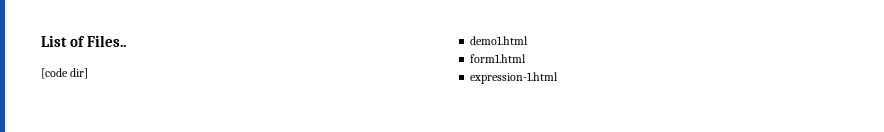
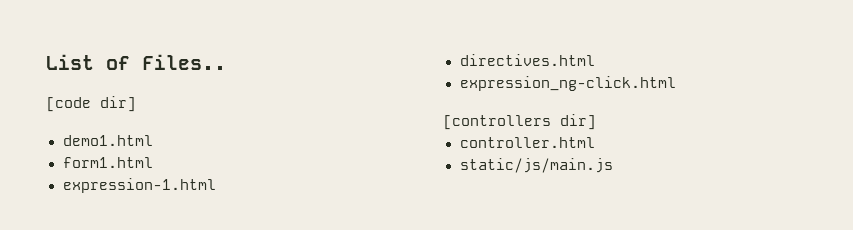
+ directives.html
+ expression_ng-click.html
+ [controllers dir]
+ controller.html
+ static/js/main.js

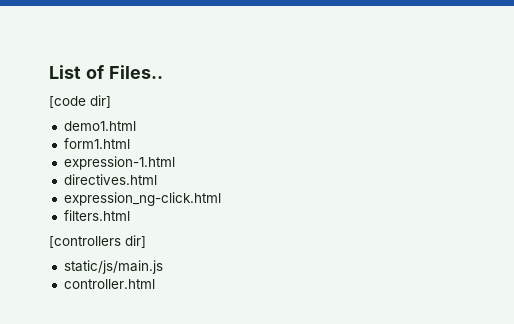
+ filters.html
+ static/js/main.js
- static/js/main.js

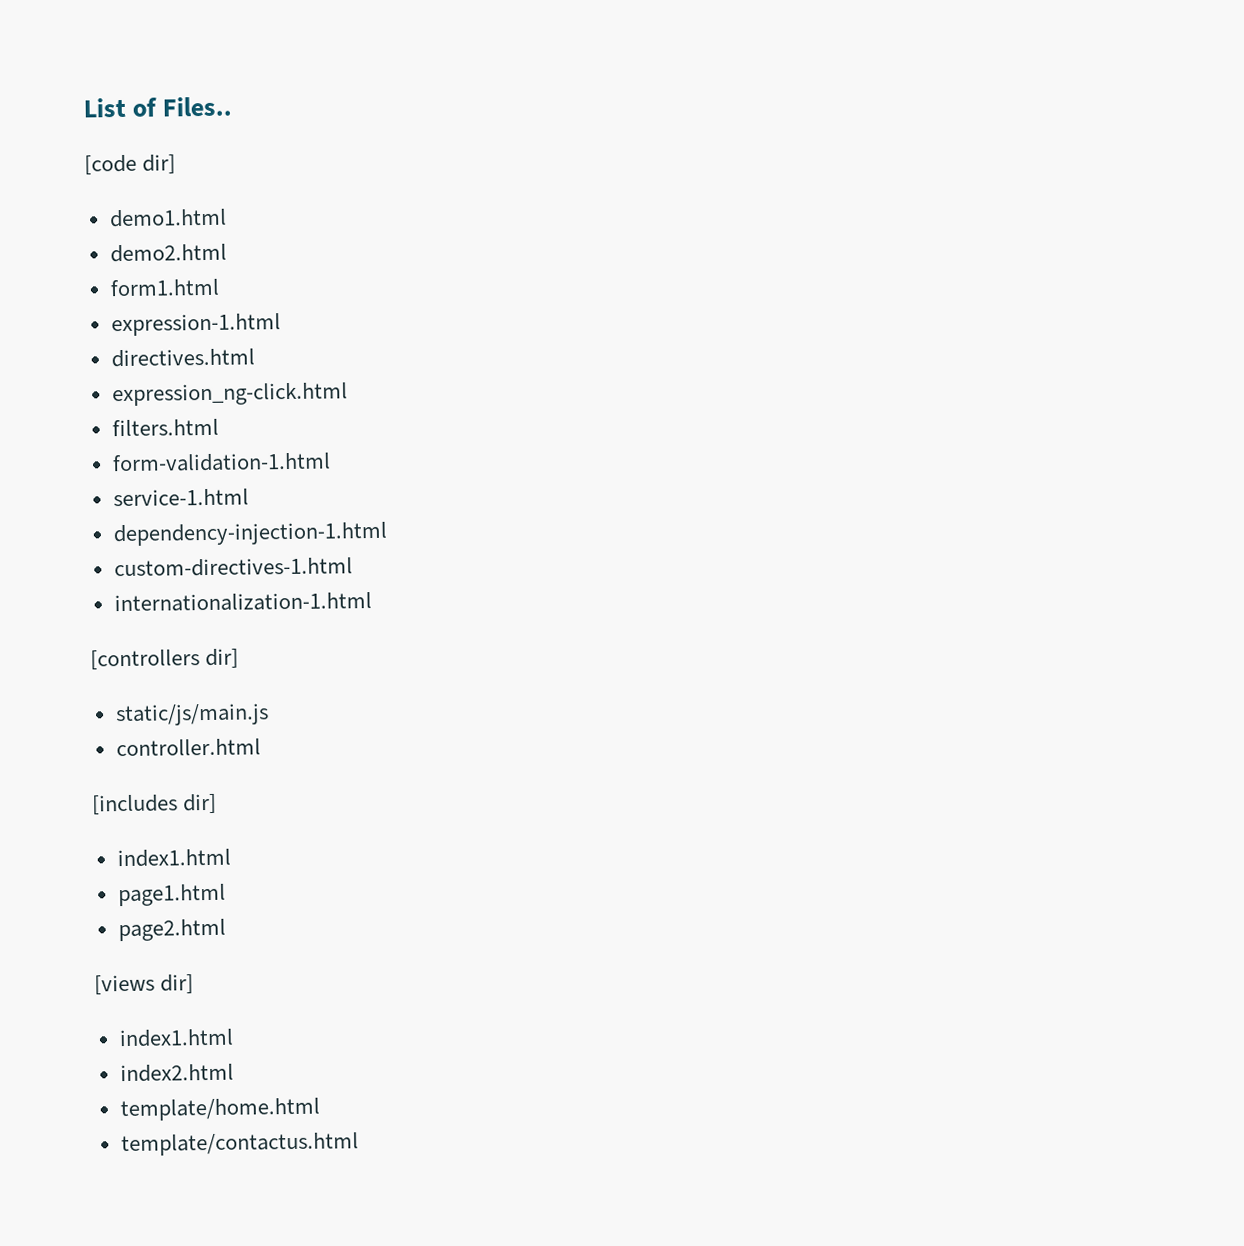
+ demo2.html
+ form-validation-1.html
+ service-1.html
+ dependency-injection-1.html
+ custom-directives-1.html
+ internationalization-1.html
+ [includes dir]
+ index1.html
+ page1.html
+ page2.html
+ [views dir]
+ index1.html
+ index2.html
+ template/home.html
+ template/contactus.html

